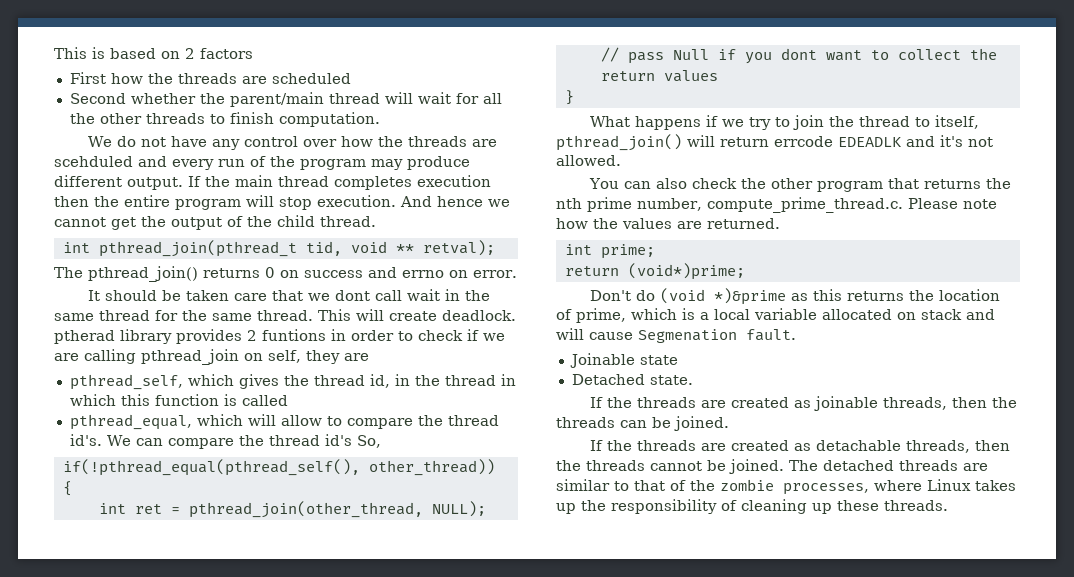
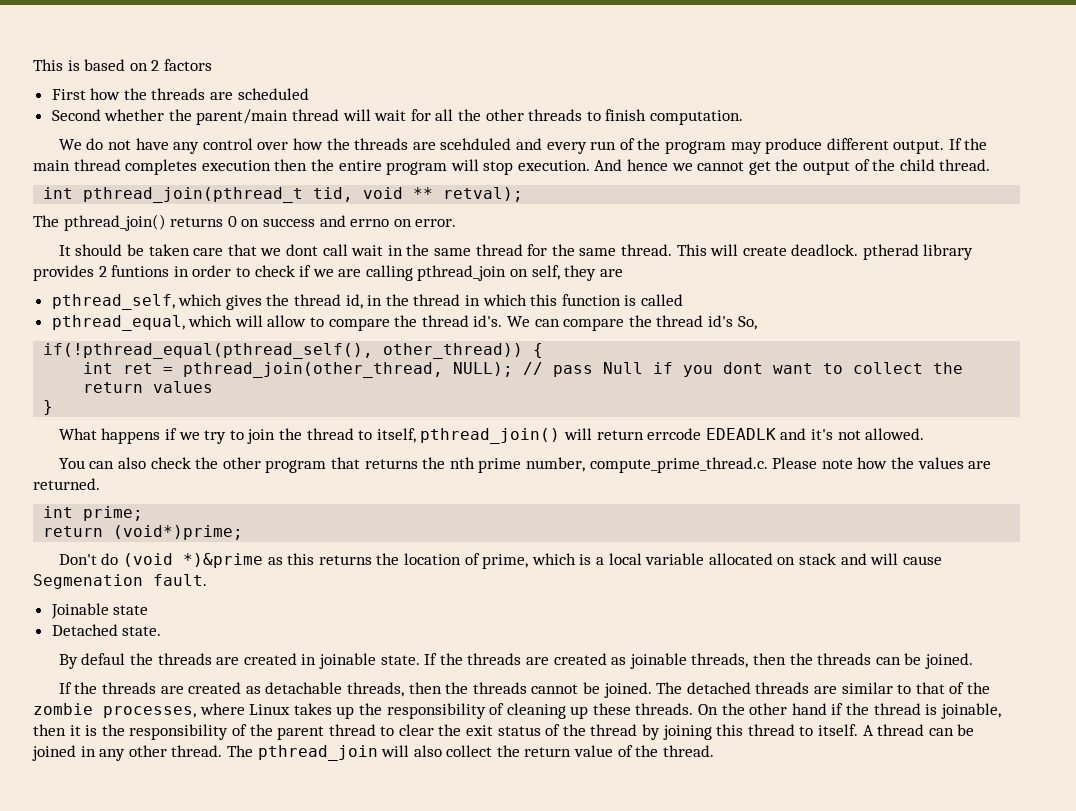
+ By defaul the threads are created in joinable state.
+ On the other hand if the thread is joinable, then it is the responsibility of the parent thread to clear the exit status of the thread by joining this thread to itself. A thread can be joined in any other thread. The pthread_join will also collect the return value of the thread.

